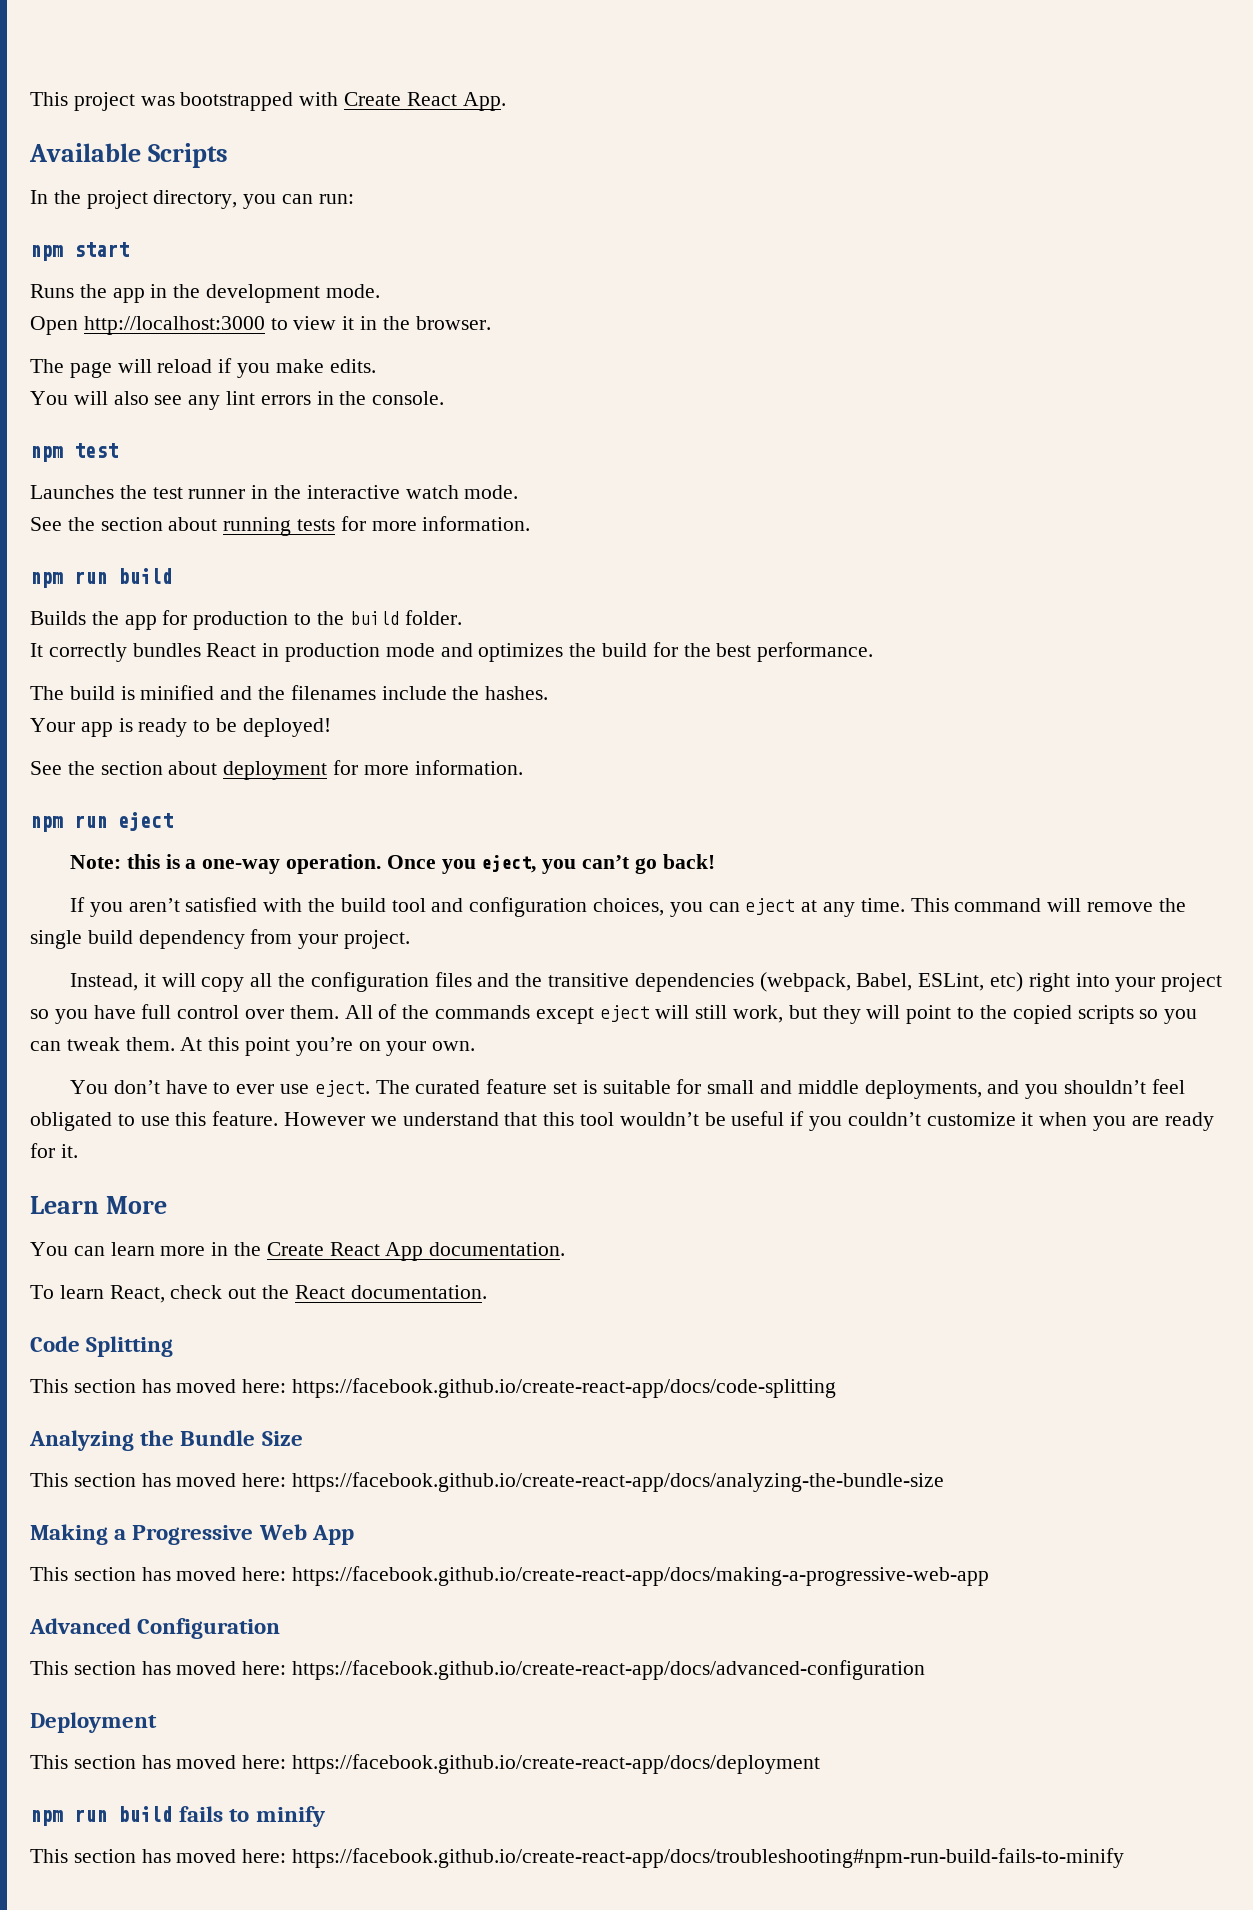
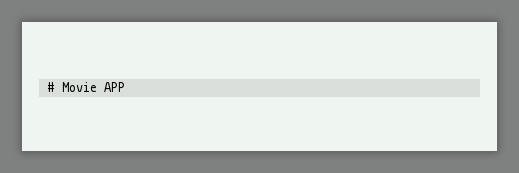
- This project was bootstrapped with Create React App.
- Available Scripts
- In the project directory, you can run:
- npm start
- Runs the app in the development mode.
- Open http://localhost:3000 to view it in the browser.
- The page will reload if you make edits.
- You will also see any lint errors in the console.
- npm test
- Launches the test runner in the interactive watch mode.
- See the section about running tests for more information.
- npm run build
- Builds the app for production to the build folder.
- It correctly bundles React in production mode and optimizes the build for the best performance.
- The build is minified and the filenames include the hashes.
- Your app is ready to be deployed!
- See the section about deployment for more information.
- npm run eject
- Note: this is a one-way operation. Once you eject, you can’t go back!
- If you aren’t satisfied with the build tool and configuration choices, you can eject at any time. This command will remove the single build dependency from your project.
- Instead, it will copy all the configuration files and the transitive dependencies (webpack, Babel, ESLint, etc) right into your project so you have full control over them. All of the commands except eject will still work, but they will point to the copied scripts so you can tweak them. At this point you’re on your own.
- You don’t have to ever use eject. The curated feature set is suitable for small and middle deployments, and you shouldn’t feel obligated to use this feature. However we understand that this tool wouldn’t be useful if you couldn’t customize it when you are ready for it.
- Learn More
- You can learn more in the Create React App documentation.
- To learn React, check out the React documentation.
- Code Splitting
- This section has moved here: https://facebook.github.io/create-react-app/docs/code-splitting
- Analyzing the Bundle Size
- This section has moved here: https://facebook.github.io/create-react-app/docs/analyzing-the-bundle-size
- Making a Progressive Web App
- This section has moved here: https://facebook.github.io/create-react-app/docs/making-a-progressive-web-app
- Advanced Configuration
- This section has moved here: https://facebook.github.io/create-react-app/docs/advanced-configuration
- Deployment
- This section has moved here: https://facebook.github.io/create-react-app/docs/deployment
- npm run build fails to minify
- This section has moved here: https://facebook.github.io/create-react-app/docs/troubleshooting#npm-run-build-fails-to-minify
+ # Movie APP

